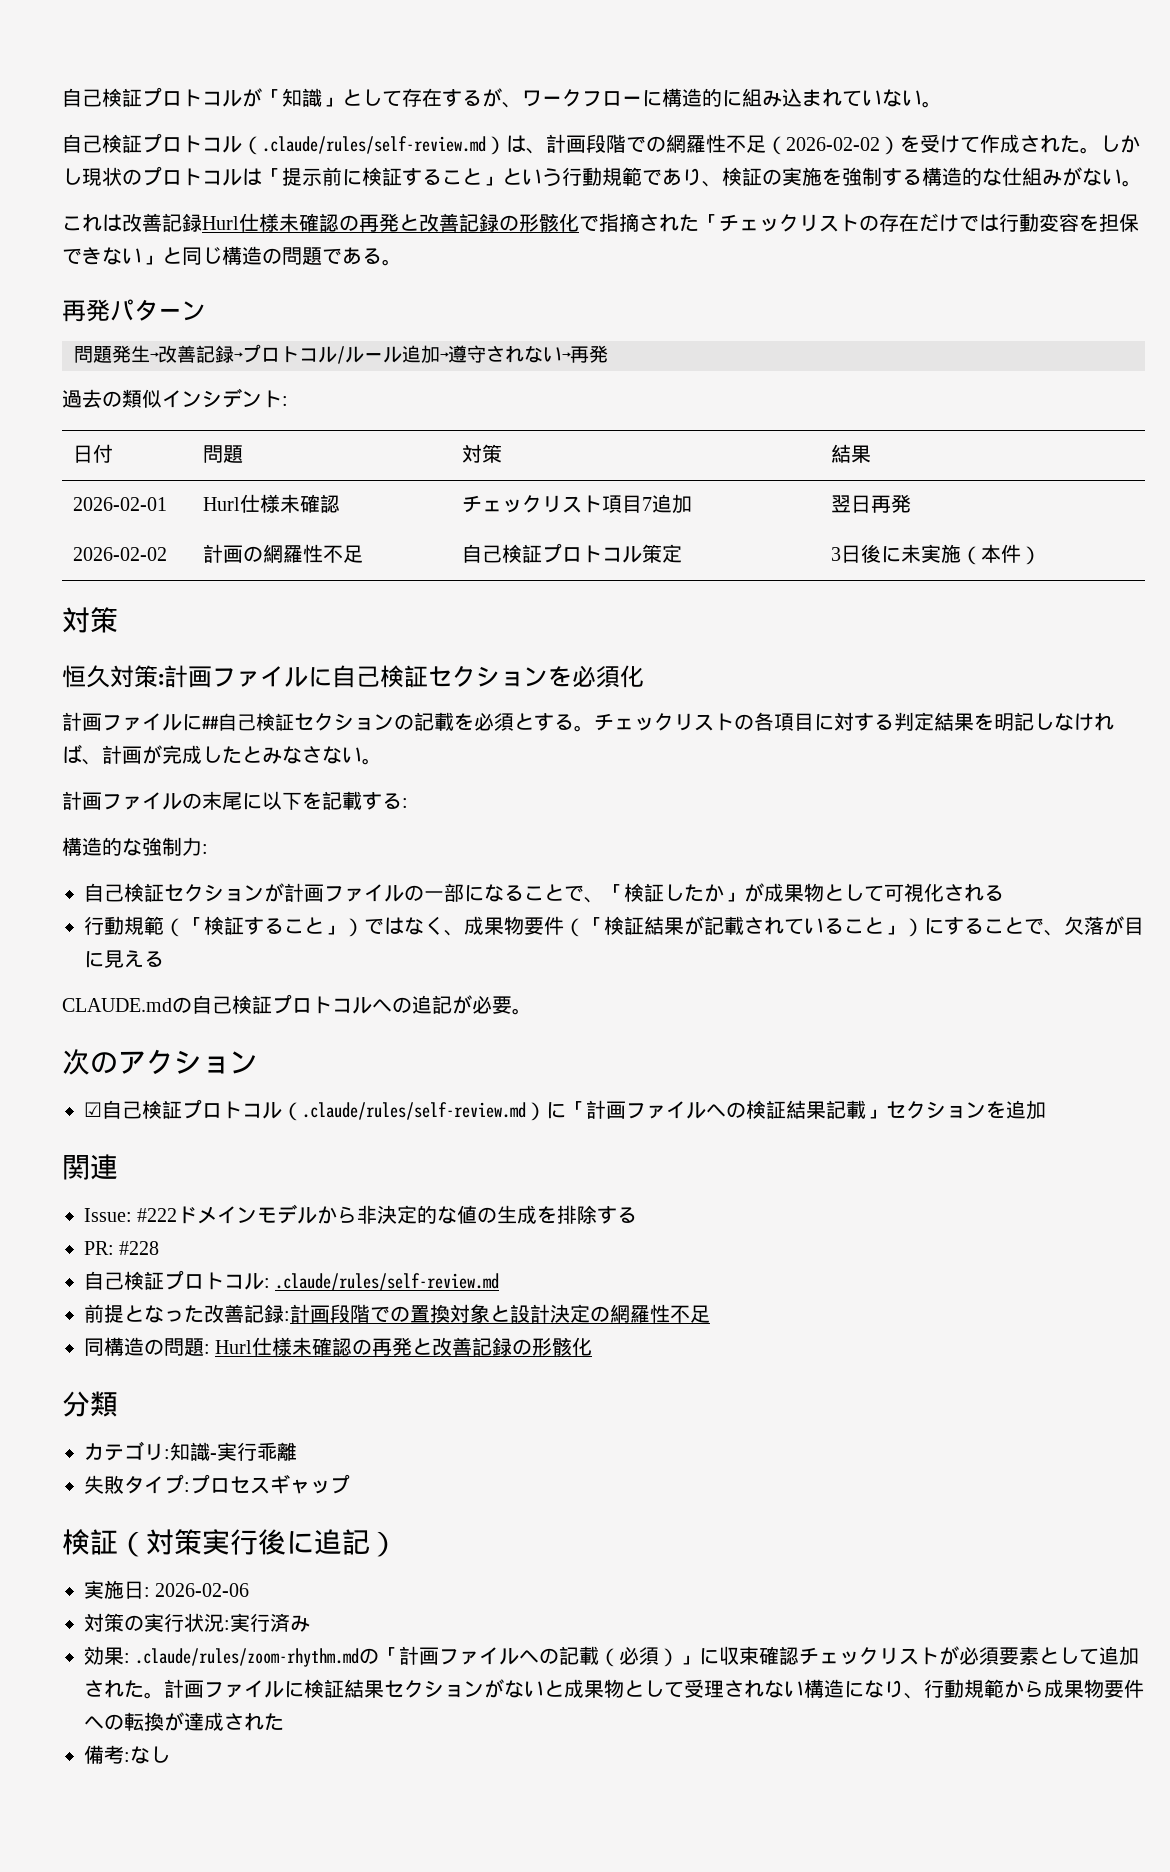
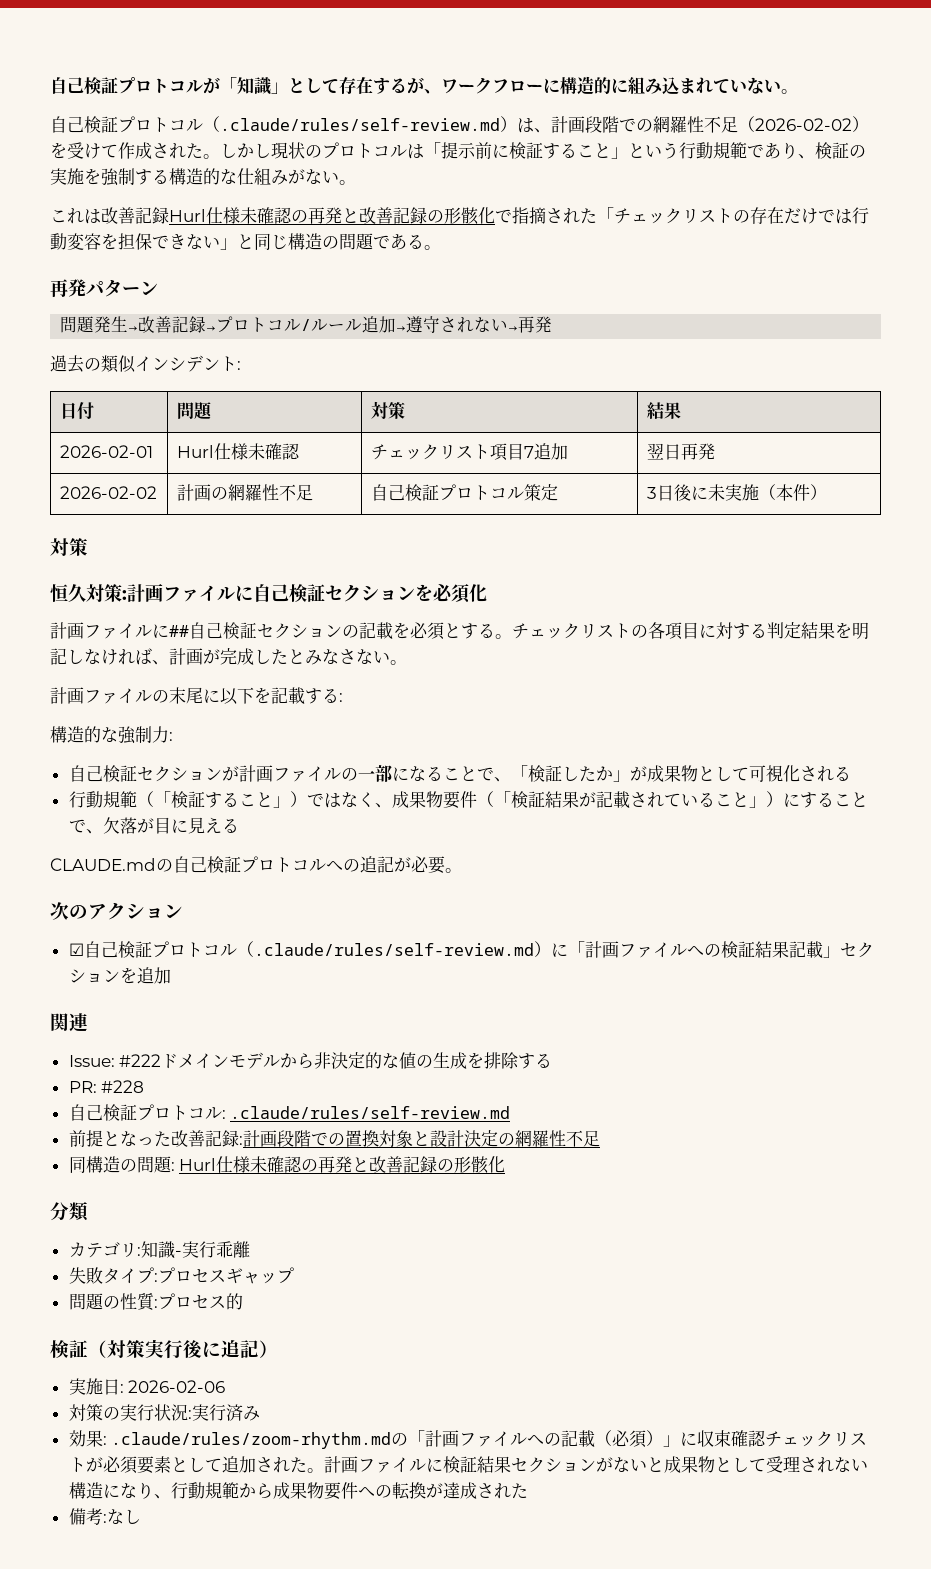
+ 問題の性質:プロセス的

